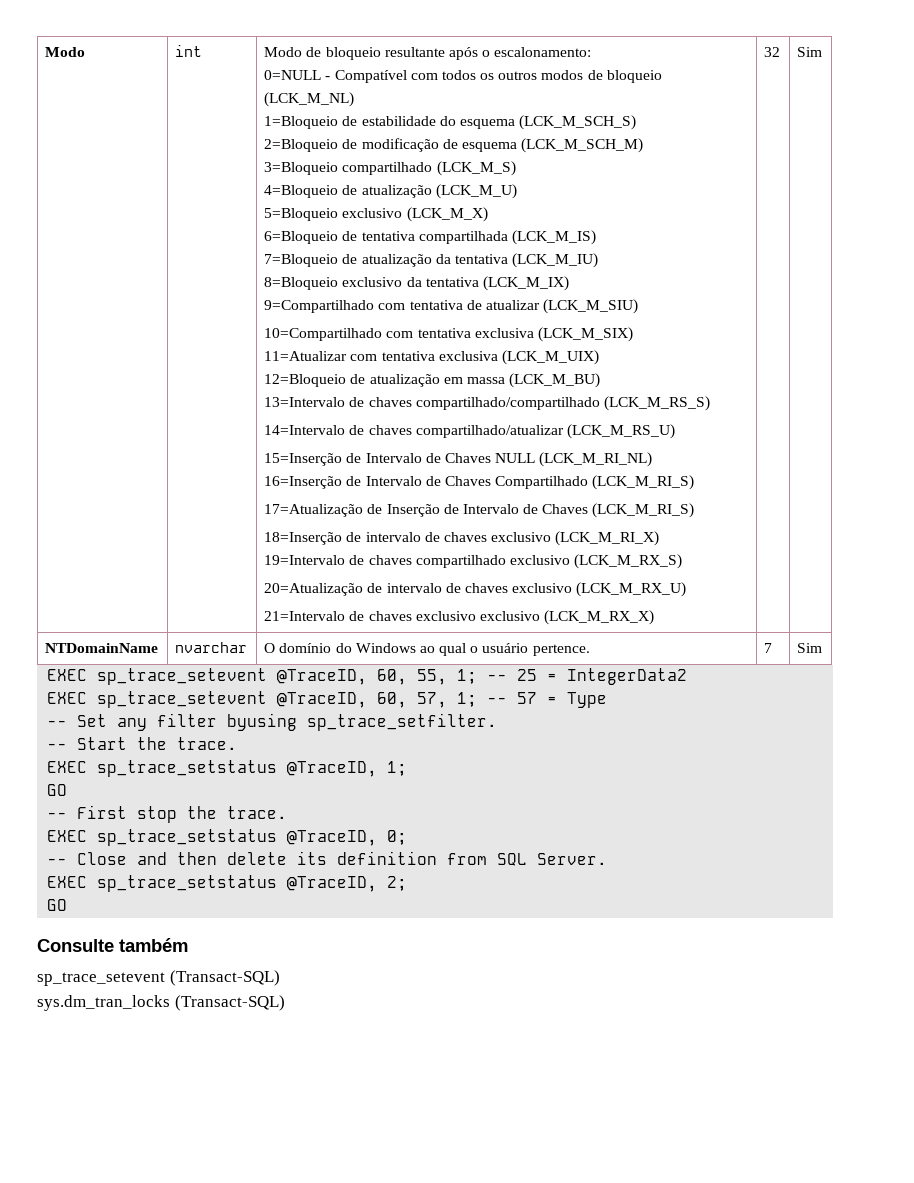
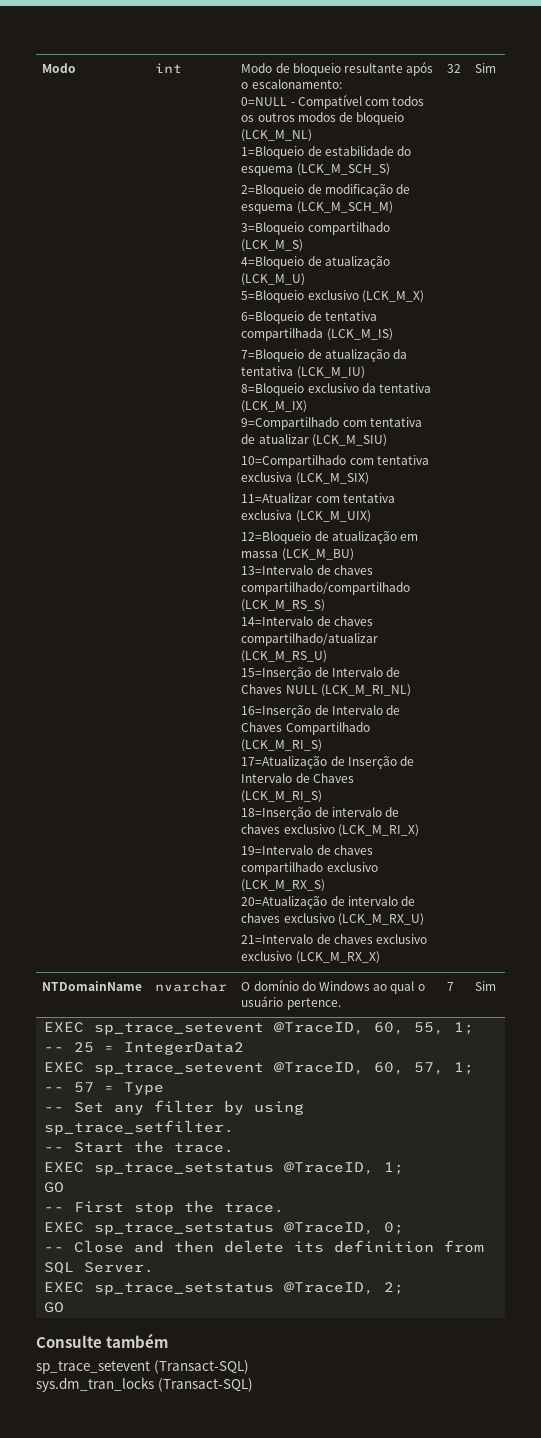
- -- Set any filter byusing sp_trace_setfilter.
+ -- Set any filter by using sp_trace_setfilter.

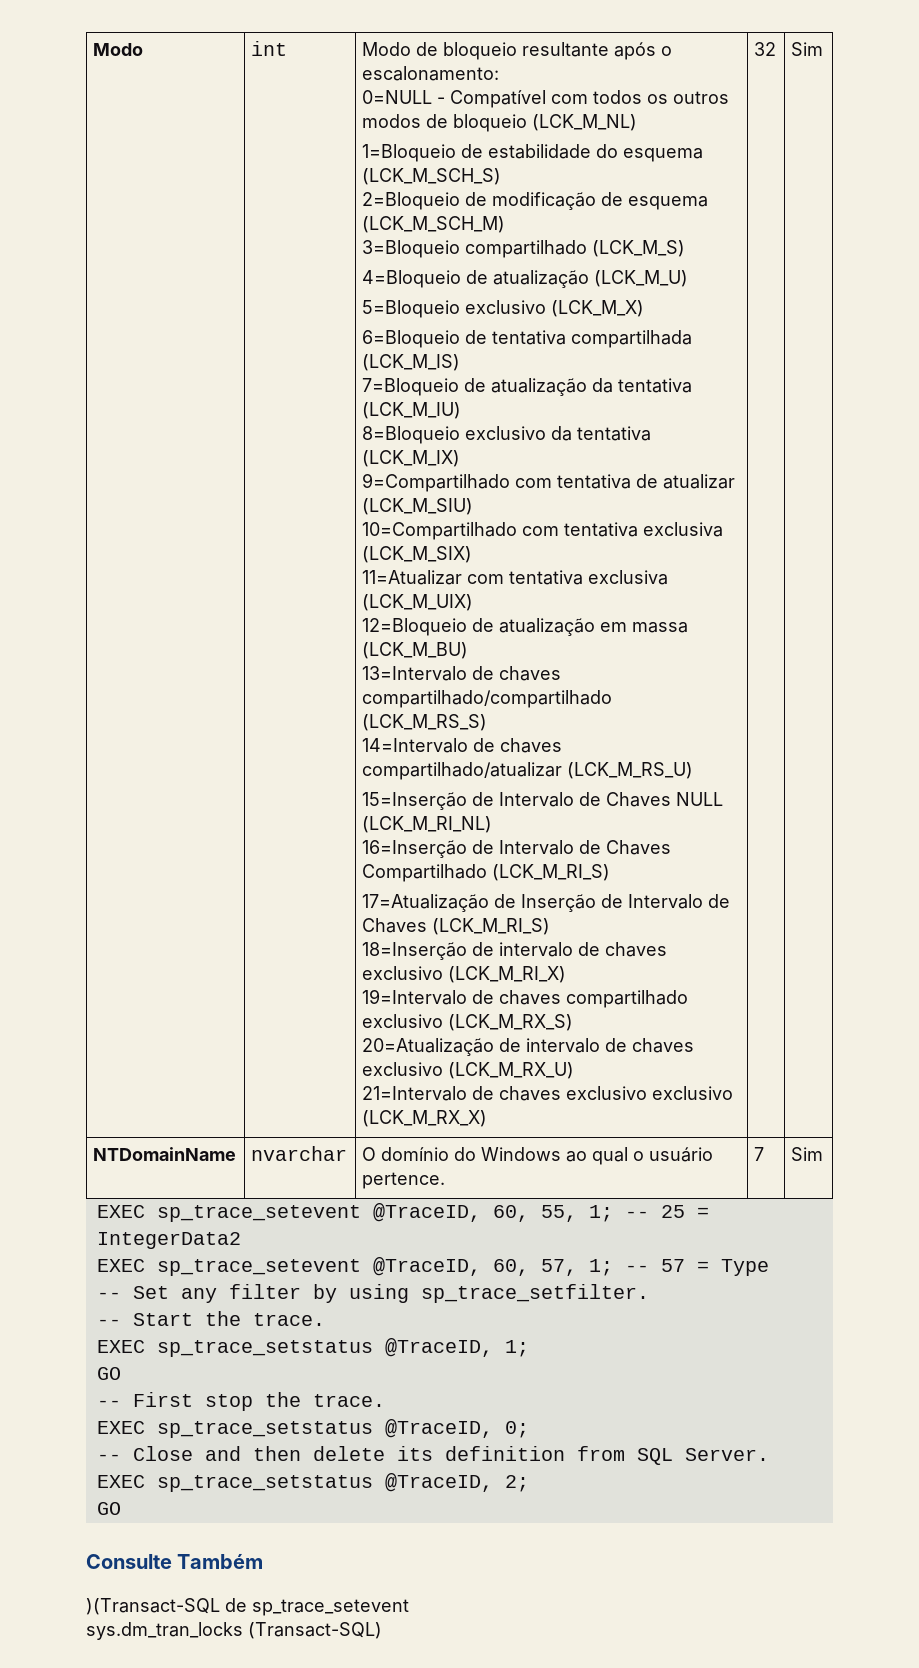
- Consulte também
- sp_trace_setevent (Transact-SQL)
+ Consulte Também
+ )(Transact-SQL de sp_trace_setevent

